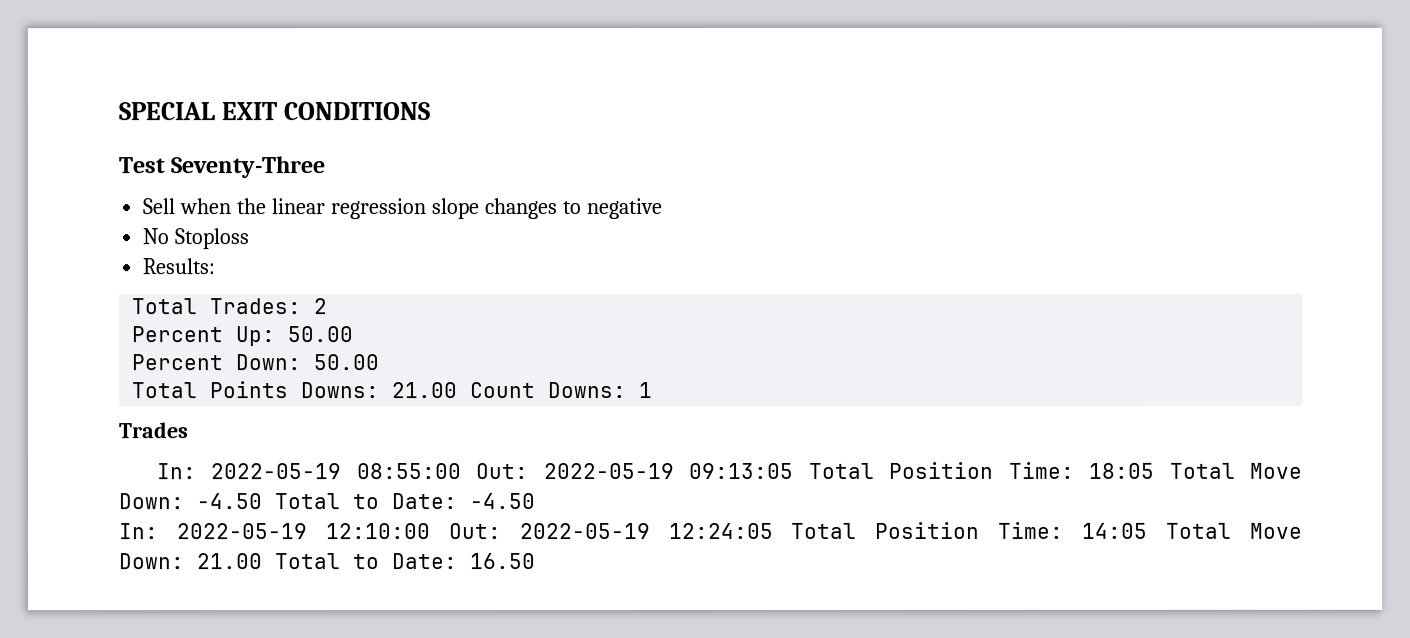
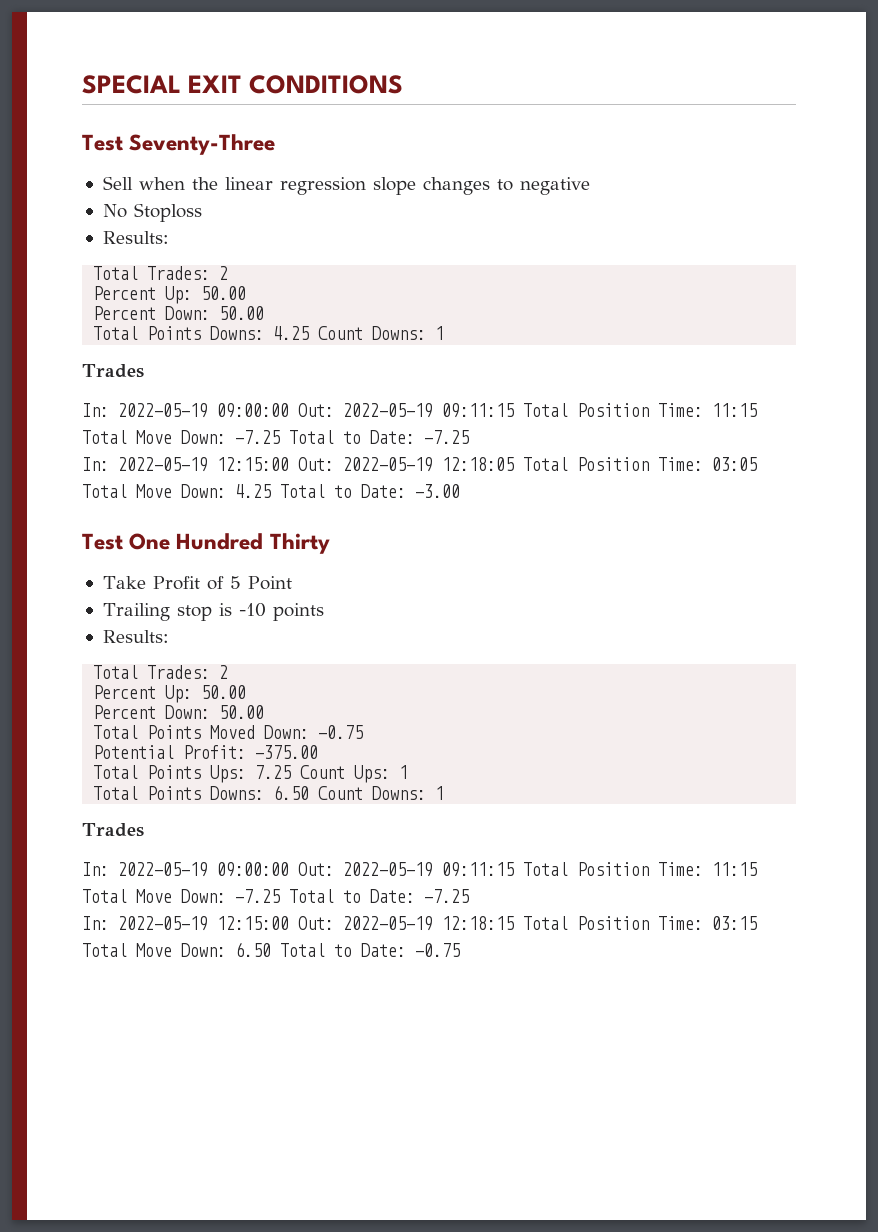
- Total Points Downs: 21.00 Count Downs: 1
+ Total Points Downs: 4.25 Count Downs: 1
  Trades
- In: 2022-05-19 08:55:00 Out: 2022-05-19 09:13:05 Total Position Time: 18:05 Total Move Down: -4.50 Total to Date: -4.50
- In: 2022-05-19 12:10:00 Out: 2022-05-19 12:24:05 Total Position Time: 14:05 Total Move Down: 21.00 Total to Date: 16.50
+ In: 2022-05-19 09:00:00 Out: 2022-05-19 09:11:15 Total Position Time: 11:15 Total Move Down: -7.25 Total to Date: -7.25
+ In: 2022-05-19 12:15:00 Out: 2022-05-19 12:18:05 Total Position Time: 03:05 Total Move Down: 4.25 Total to Date: -3.00
+ Test One Hundred Thirty
+ Take Profit of 5 Point
+ Trailing stop is -10 points
+ Results:
+ Total Trades: 2
+ Percent Up: 50.00
+ Percent Down: 50.00
+ Total Points Moved Down: -0.75
+ Potential Profit: -375.00
+ Total Points Ups: 7.25 Count Ups: 1
+ Total Points Downs: 6.50 Count Downs: 1
+ Trades
+ In: 2022-05-19 09:00:00 Out: 2022-05-19 09:11:15 Total Position Time: 11:15 Total Move Down: -7.25 Total to Date: -7.25
+ In: 2022-05-19 12:15:00 Out: 2022-05-19 12:18:15 Total Position Time: 03:15 Total Move Down: 6.50 Total to Date: -0.75

